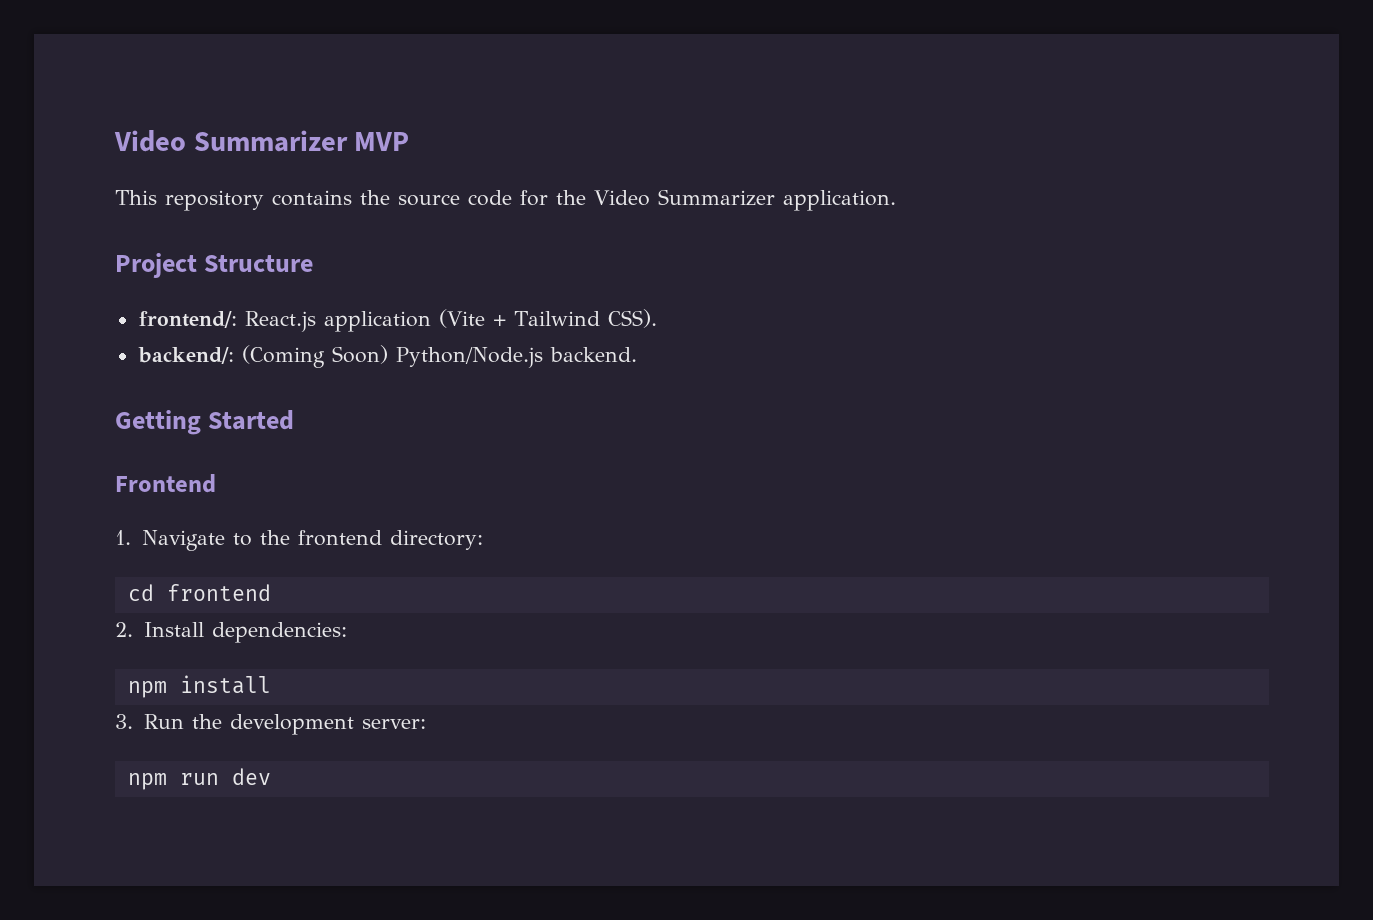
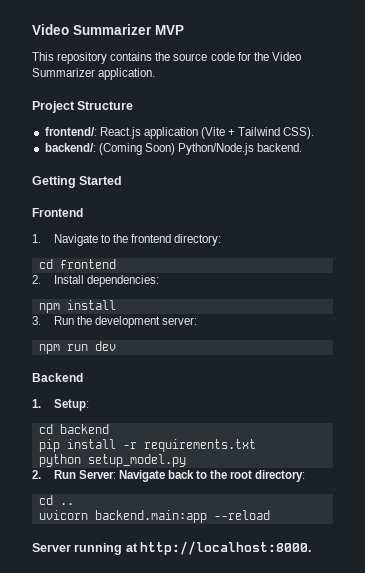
+ Backend
+ 1. Setup:
+ cd backend
+ pip install -r requirements.txt
+ python setup_model.py
+ 2. Run Server: Navigate back to the root directory:
+ cd ..
+ uvicorn backend.main:app --reload
+ Server running at http://localhost:8000.

